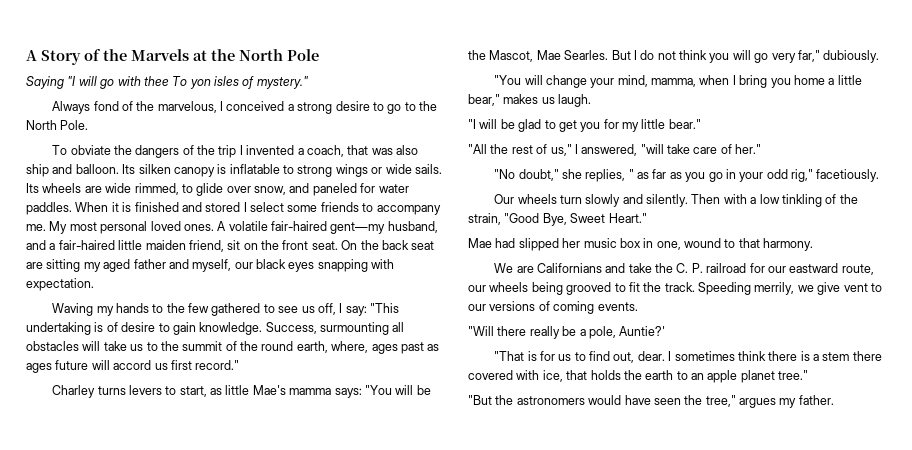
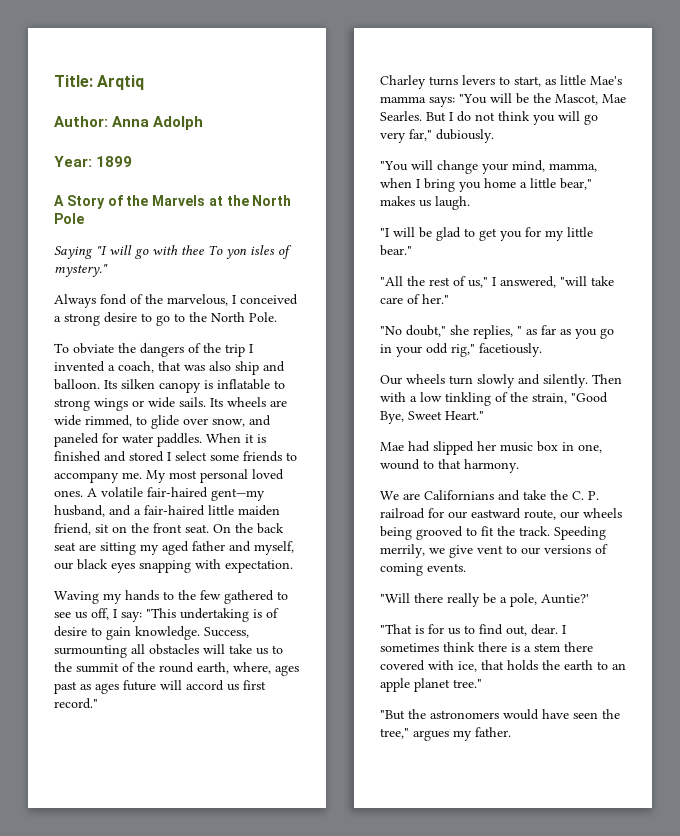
+ Title: Arqtiq
+ Author: Anna Adolph
+ Year: 1899

